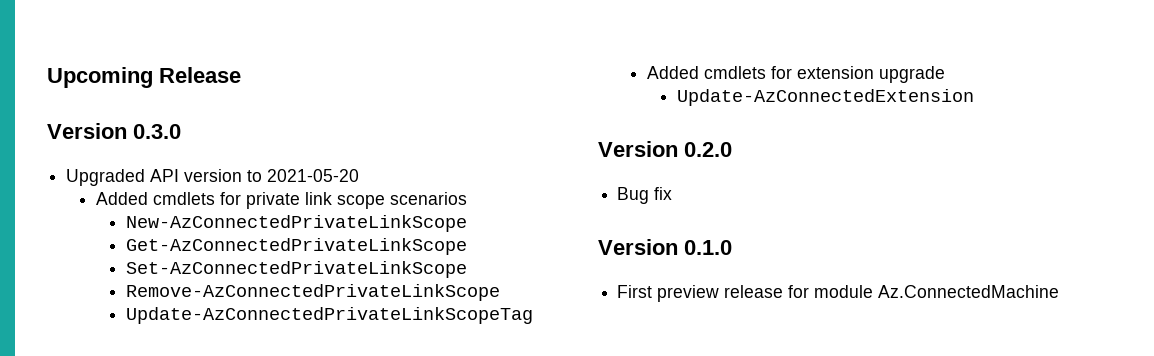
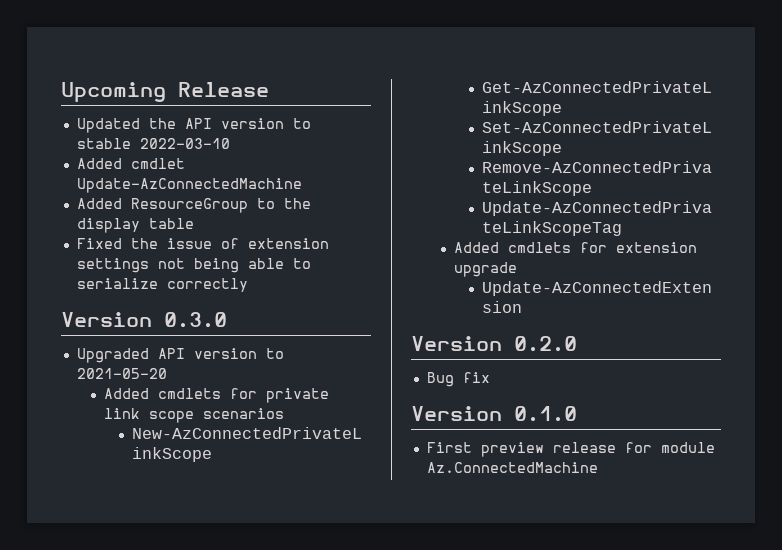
+ Updated the API version to stable 2022-03-10
+ Added cmdlet Update-AzConnectedMachine
+ Added ResourceGroup to the display table
+ Fixed the issue of extension settings not being able to serialize correctly

